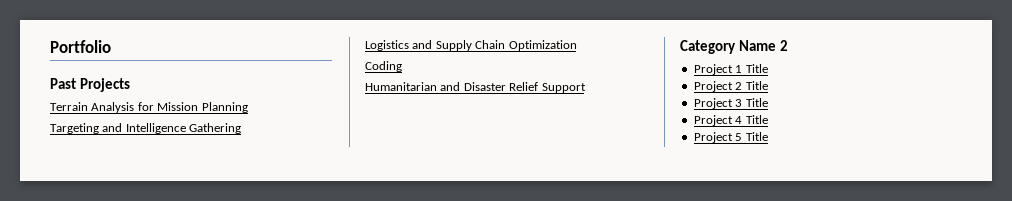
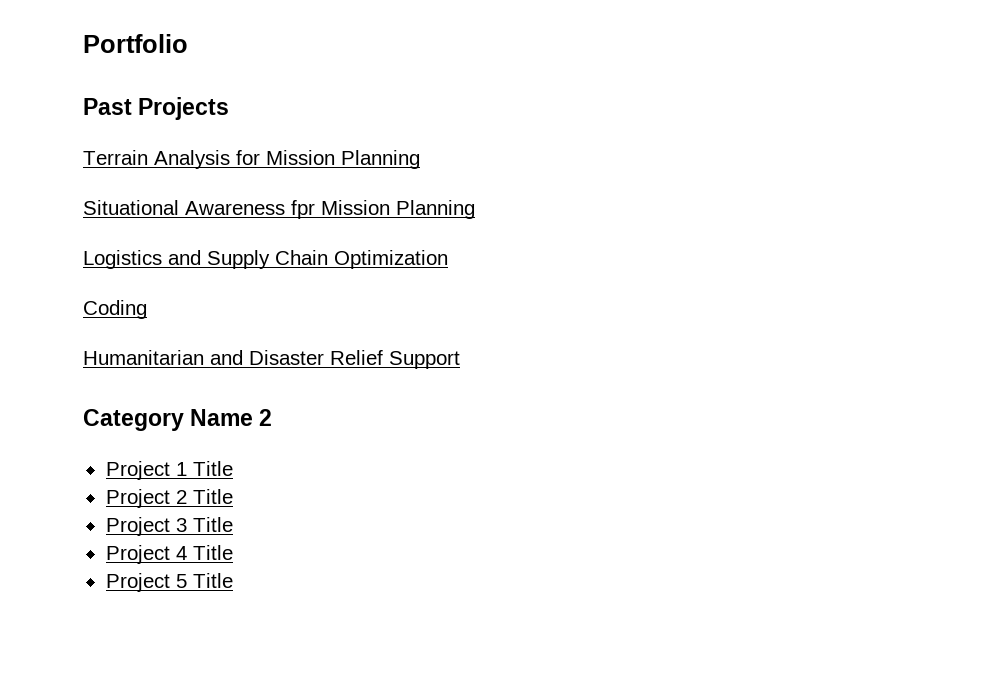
- Targeting and Intelligence Gathering
+ Situational Awareness fpr Mission Planning

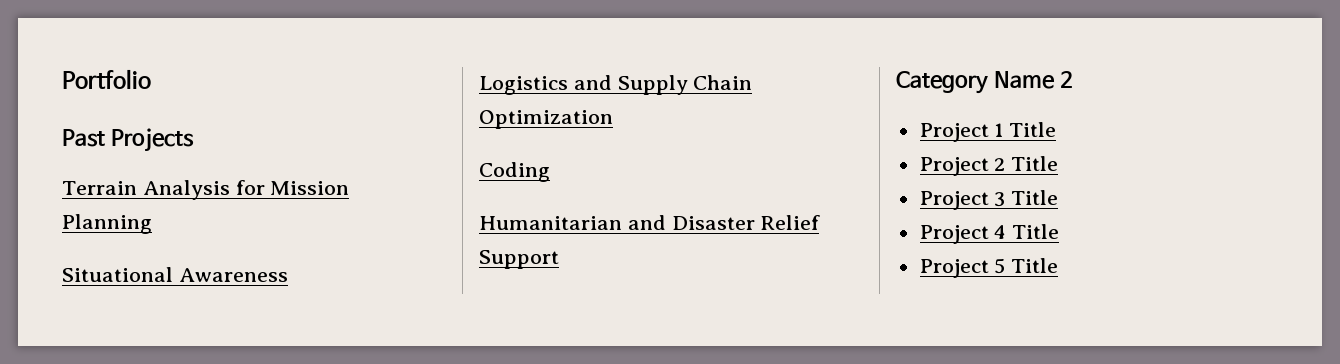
- Situational Awareness fpr Mission Planning
+ Situational Awareness

